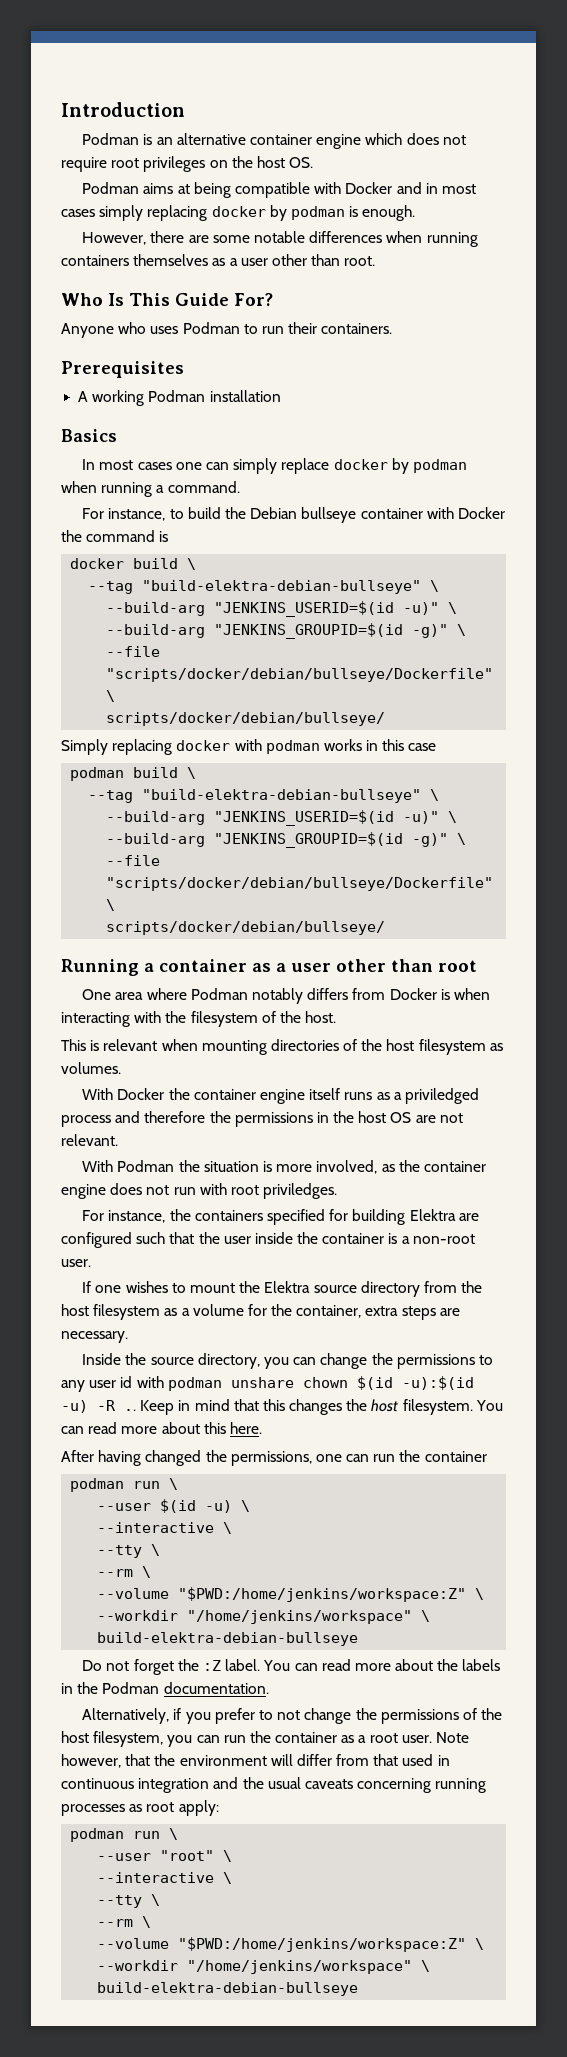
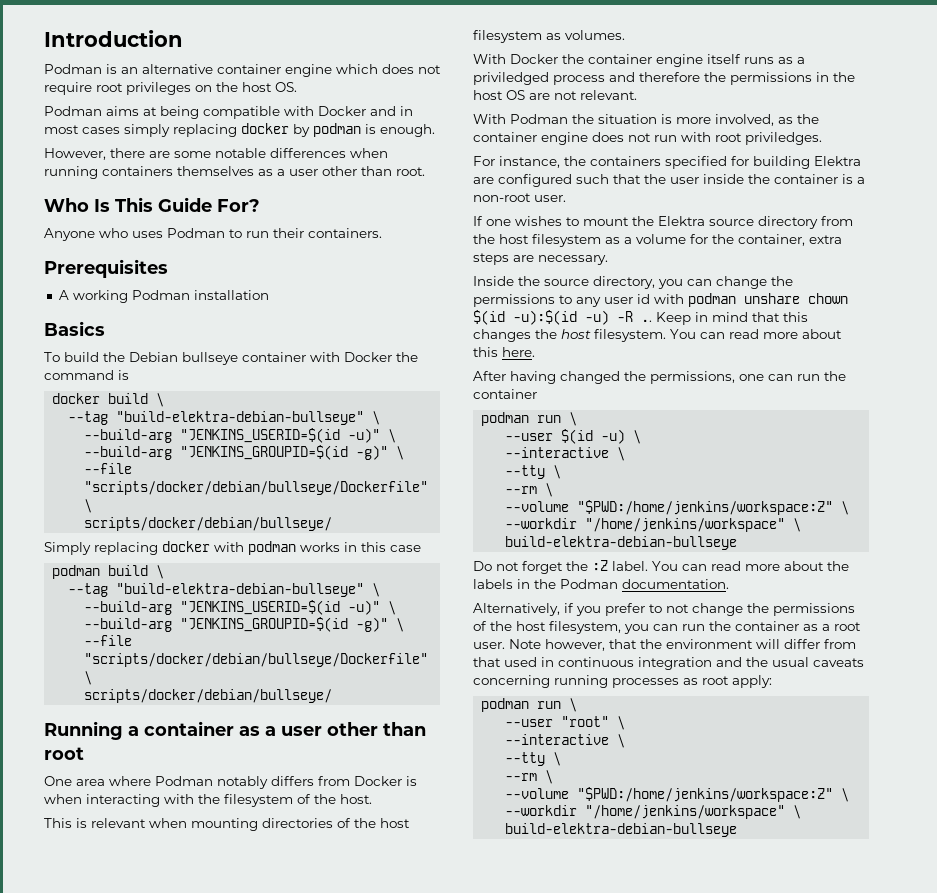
- In most cases one can simply replace docker by podman when running a command.
- For instance, to build the Debian bullseye container with Docker the command is
+ To build the Debian bullseye container with Docker the command is

